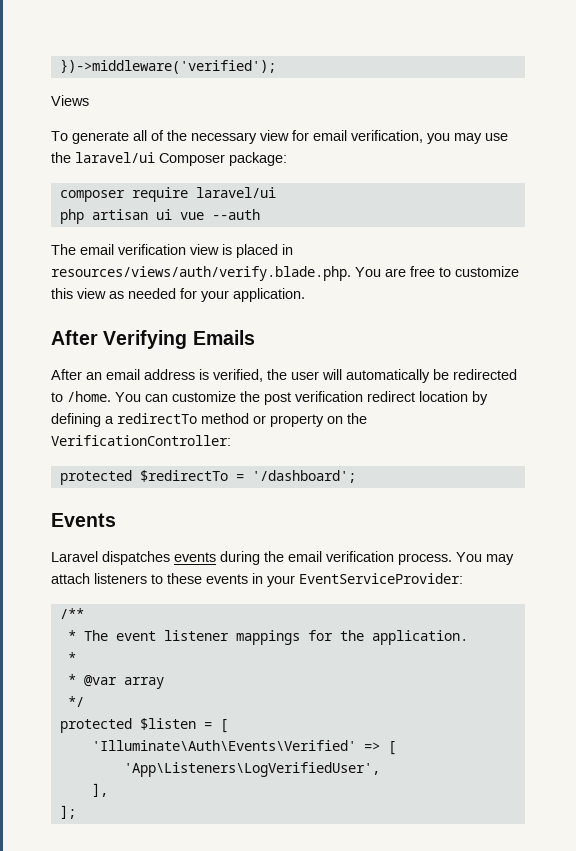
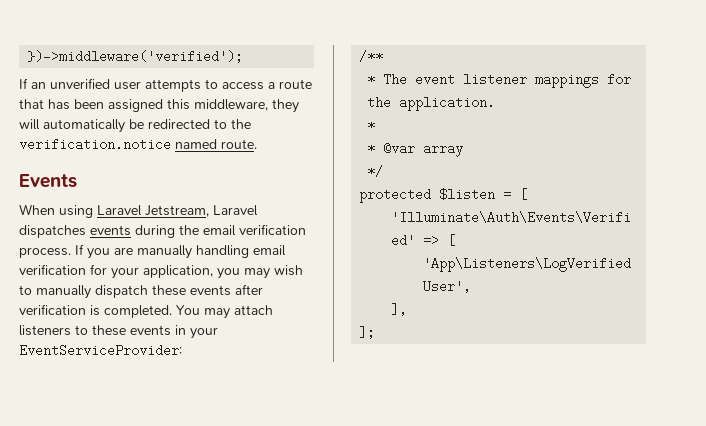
- Views
- To generate all of the necessary view for email verification, you may use the laravel/ui Composer package:
- composer require laravel/ui
- php artisan ui vue --auth
- The email verification view is placed in resources/views/auth/verify.blade.php. You are free to customize this view as needed for your application.
- After Verifying Emails
- After an email address is verified, the user will automatically be redirected to /home. You can customize the post verification redirect location by defining a redirectTo method or property on the VerificationController:
- protected $redirectTo = '/dashboard';
+ If an unverified user attempts to access a route that has been assigned this middleware, they will automatically be redirected to the verification.notice named route.
  Events
- Laravel dispatches events during the email verification process.
+ When using Laravel Jetstream, Laravel dispatches events during the email verification process.
+ If you are manually handling email verification for your application, you may wish to manually dispatch these events after verification is completed.

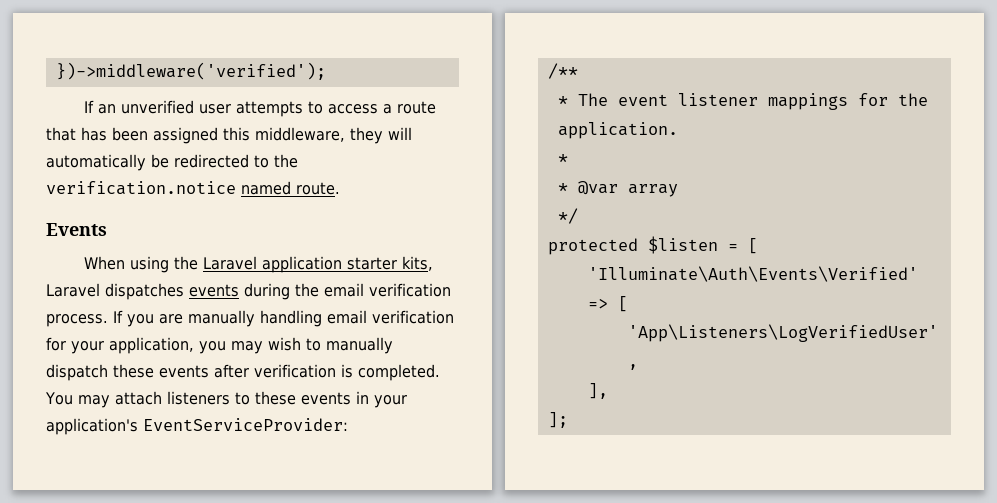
- When using Laravel Jetstream, Laravel dispatches events during the email verification process.
+ When using the Laravel application starter kits, Laravel dispatches events during the email verification process.
- You may attach listeners to these events in your EventServiceProvider:
+ You may attach listeners to these events in your application's EventServiceProvider:

